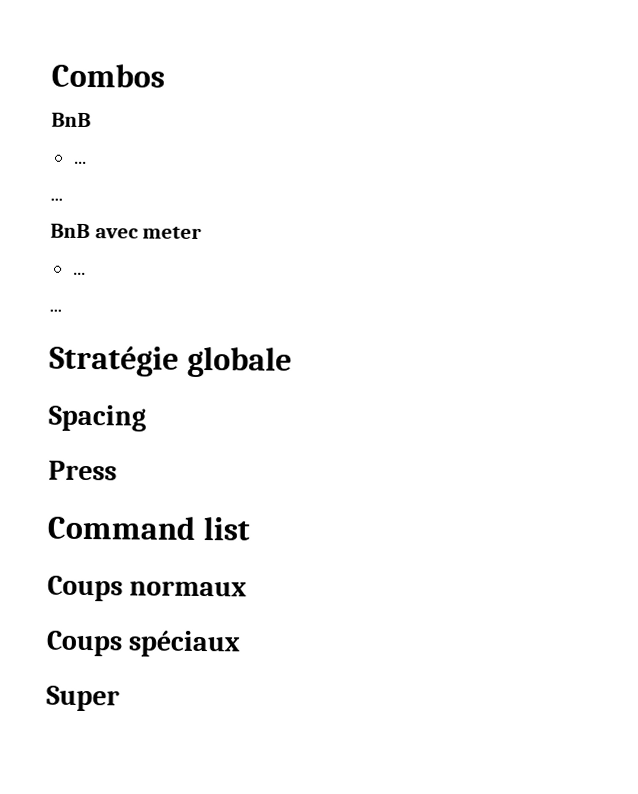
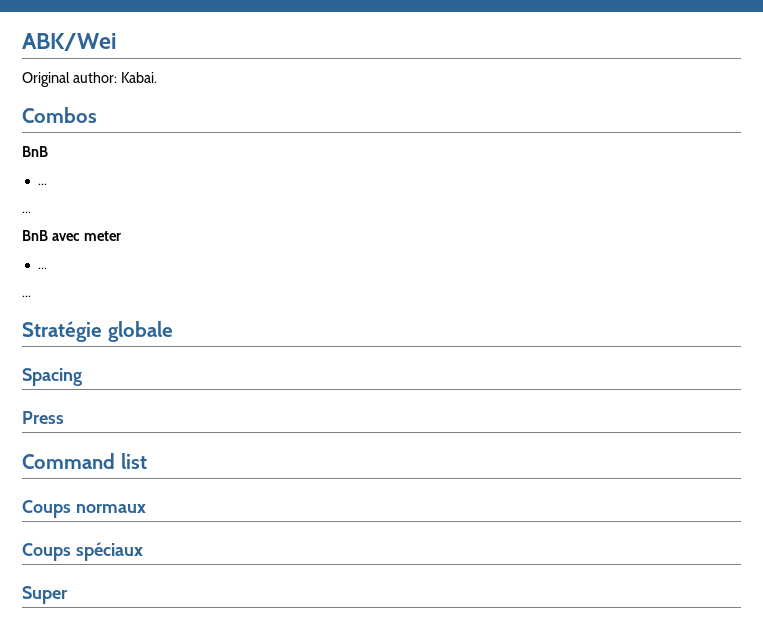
+ ABK/Wei
+ Original author: Kabai.

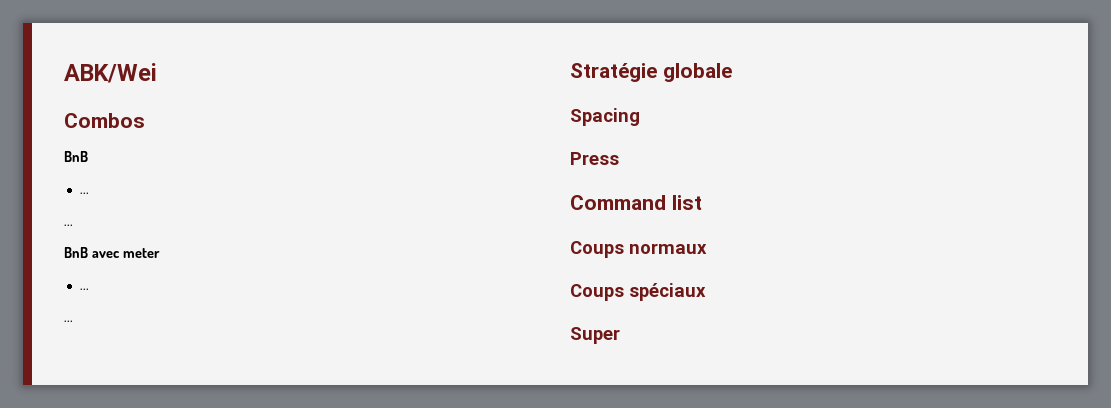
- Original author: Kabai.

